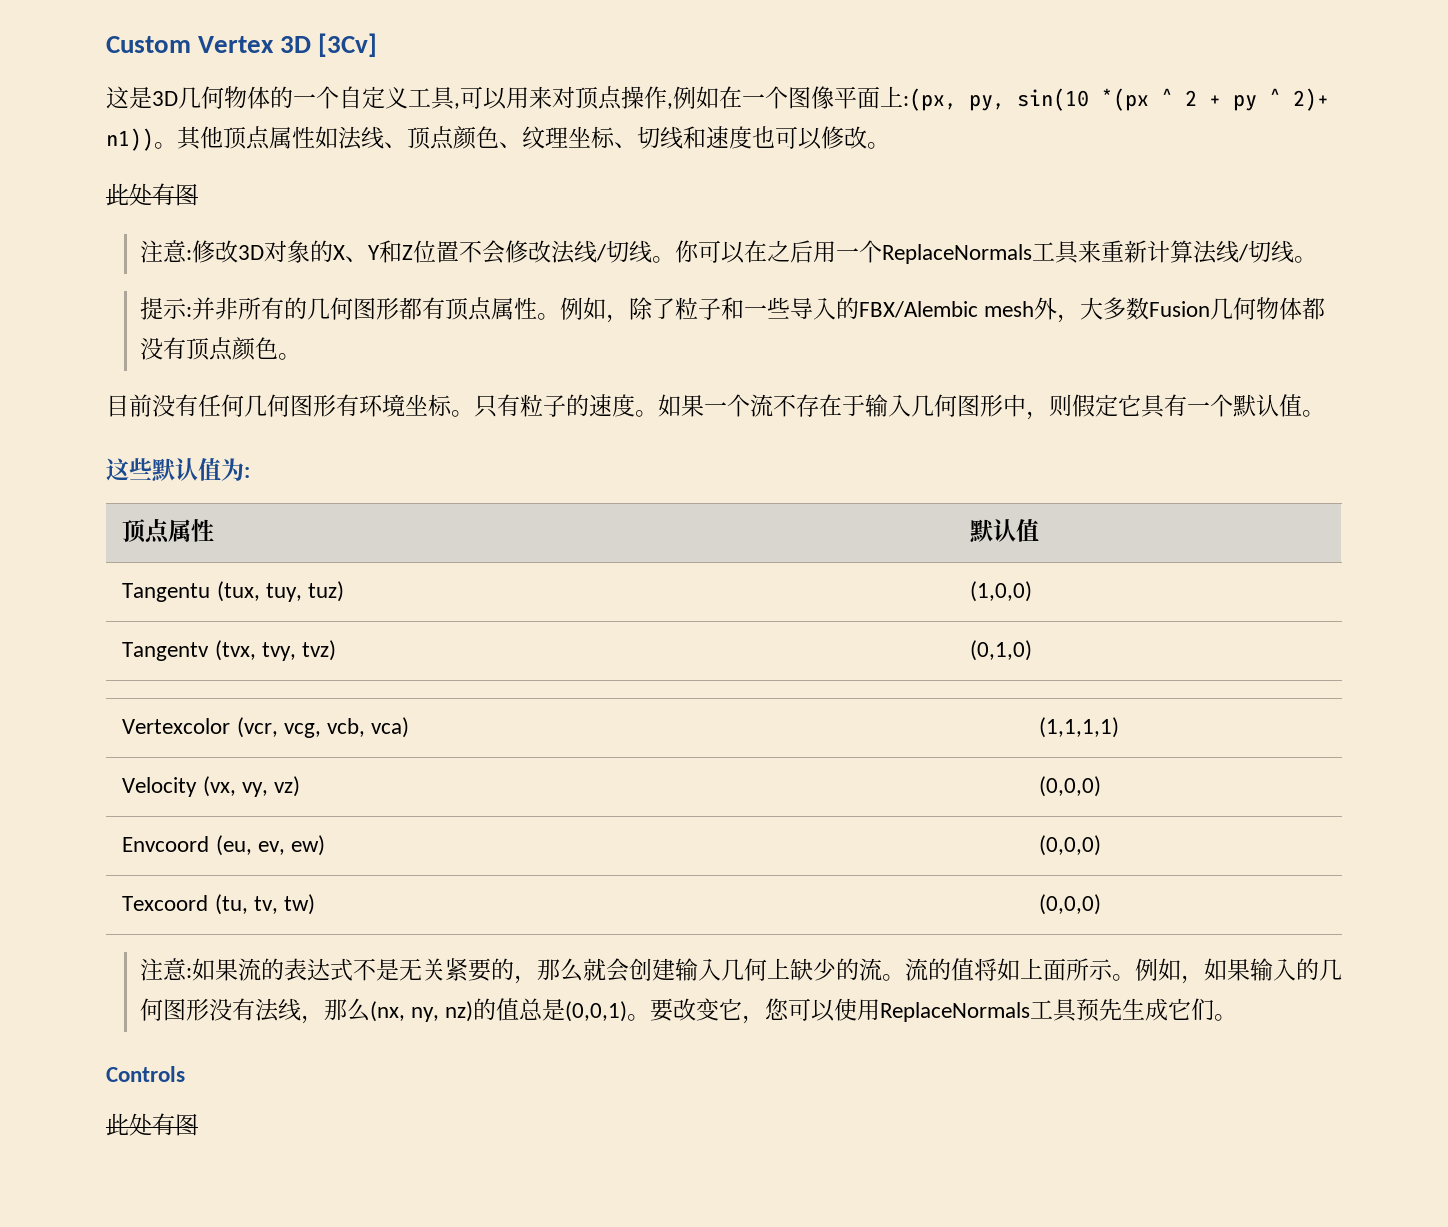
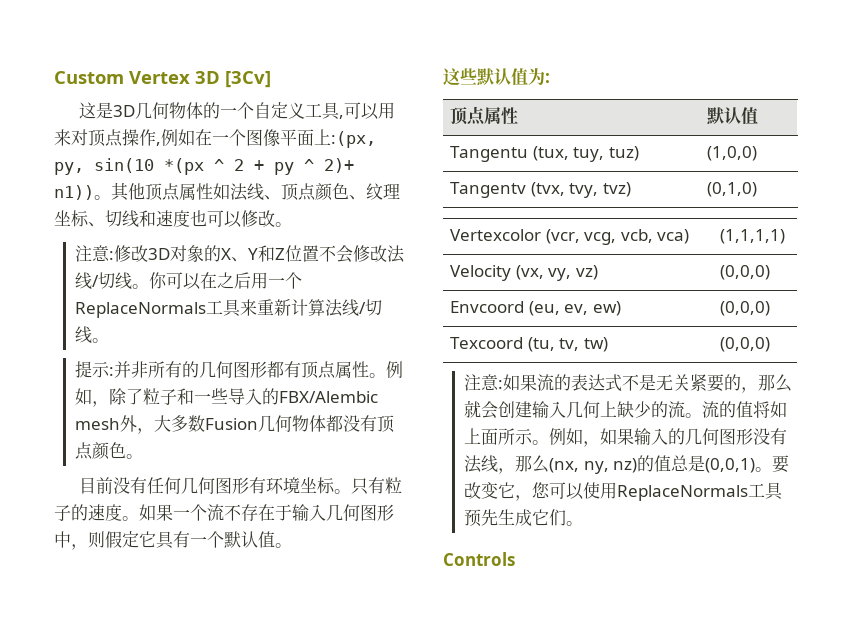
  其他顶点属性如法线、顶点颜色、纹理坐标、切线和速度也可以修改。
- 此处有图
  Controls
- 此处有图

